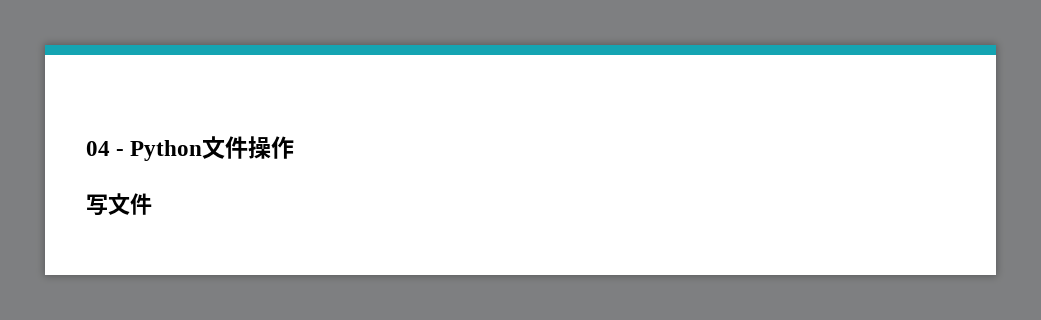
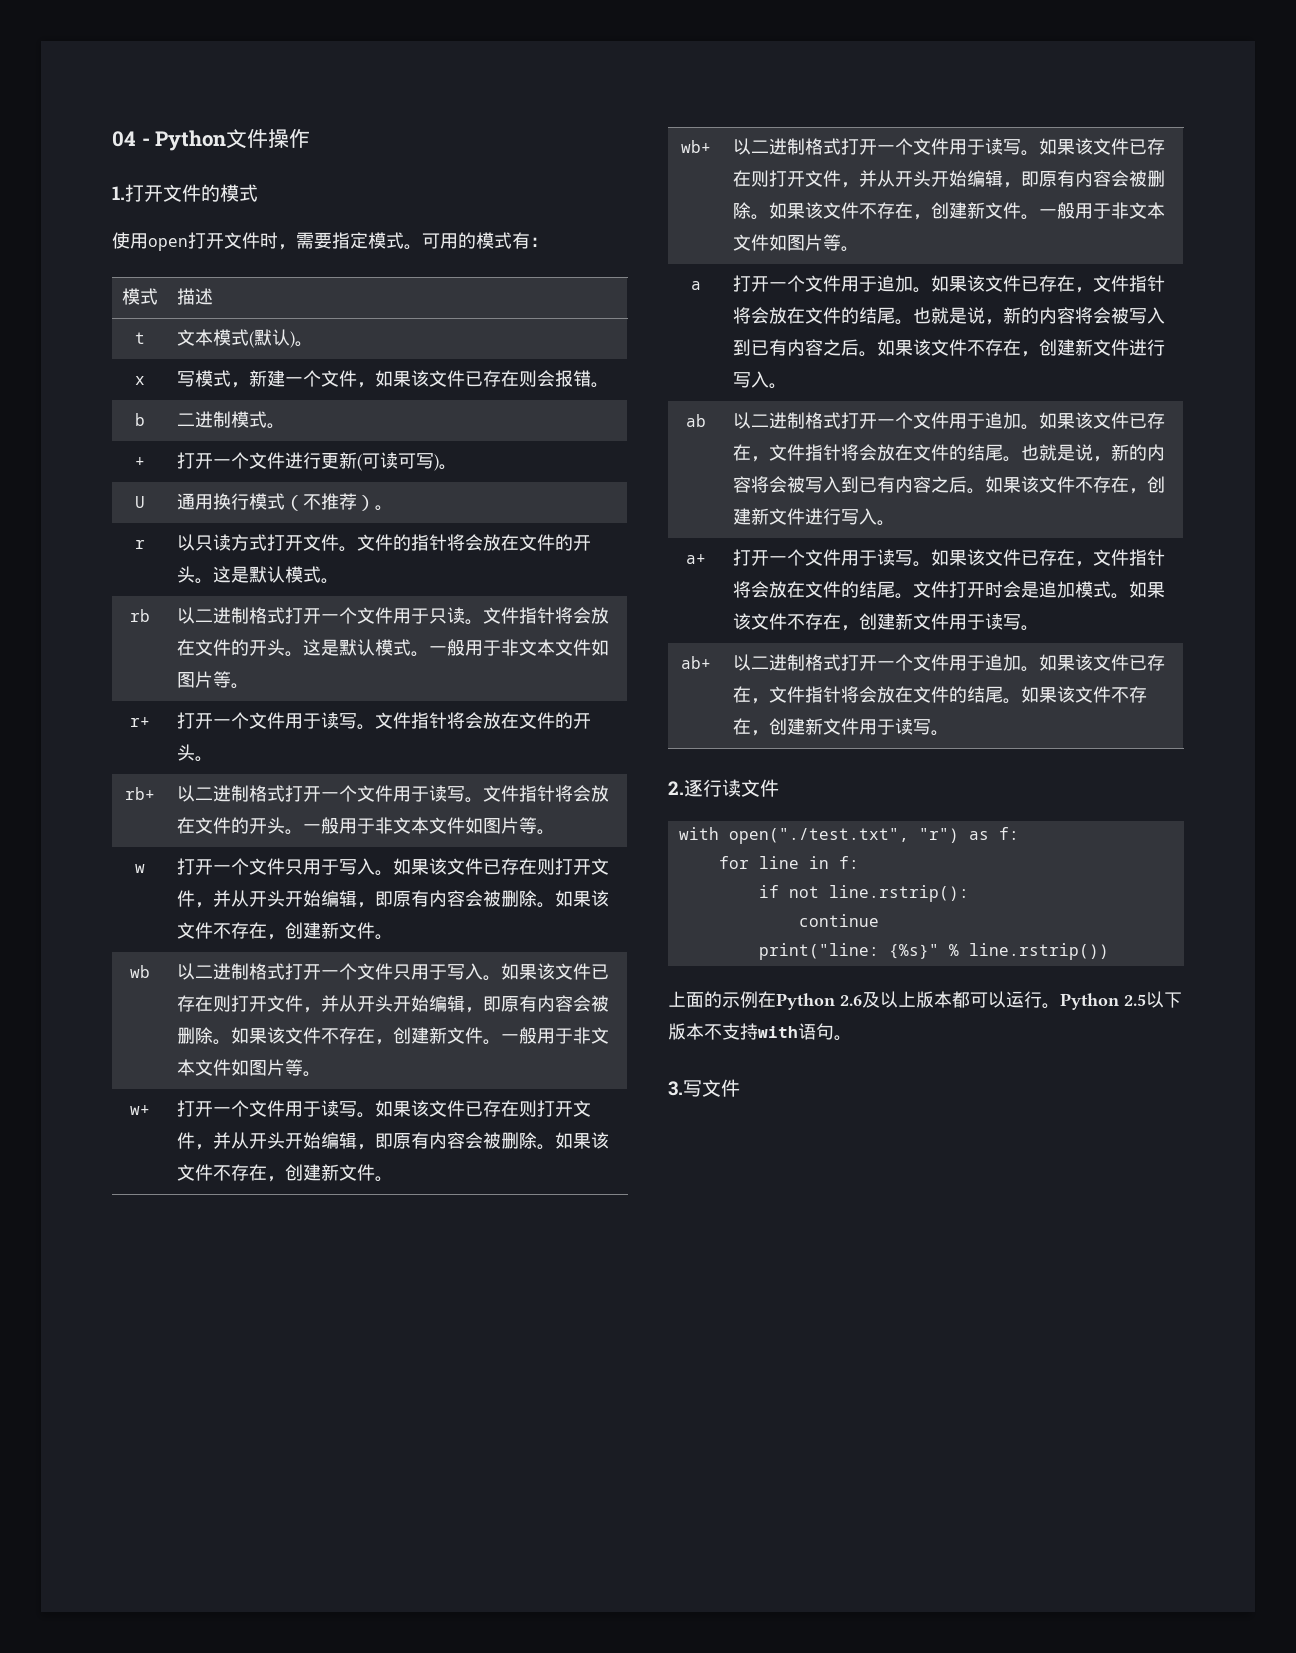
- 写文件
+ 1.打开文件的模式
+ 使用open打开文件时，需要指定模式。可用的模式有：
+ 模式 | 描述
+ t | 文本模式(默认)。
+ x | 写模式，新建一个文件，如果该文件已存在则会报错。
+ b | 二进制模式。
+ + | 打开一个文件进行更新(可读可写)。
+ U | 通用换行模式（不推荐）。
+ r | 以只读方式打开文件。文件的指针将会放在文件的开头。这是默认模式。
+ rb | 以二进制格式打开一个文件用于只读。文件指针将会放在文件的开头。这是默认模式。一般用于非文本文件如图片等。
+ r+ | 打开一个文件用于读写。文件指针将会放在文件的开头。
+ rb+ | 以二进制格式打开一个文件用于读写。文件指针将会放在文件的开头。一般用于非文本文件如图片等。
+ w | 打开一个文件只用于写入。如果该文件已存在则打开文件，并从开头开始编辑，即原有内容会被删除。如果该文件不存在，创建新文件。
+ wb | 以二进制格式打开一个文件只用于写入。如果该文件已存在则打开文件，并从开头开始编辑，即原有内容会被删除。如果该文件不存在，创建新文件。一般用于非文本文件如图片等。
+ w+ | 打开一个文件用于读写。如果该文件已存在则打开文件，并从开头开始编辑，即原有内容会被删除。如果该文件不存在，创建新文件。
+ wb+ | 以二进制格式打开一个文件用于读写。如果该文件已存在则打开文件，并从开头开始编辑，即原有内容会被删除。如果该文件不存在，创建新文件。一般用于非文本文件如图片等。
+ a | 打开一个文件用于追加。如果该文件已存在，文件指针将会放在文件的结尾。也就是说，新的内容将会被写入到已有内容之后。如果该文件不存在，创建新文件进行写入。
+ ab | 以二进制格式打开一个文件用于追加。如果该文件已存在，文件指针将会放在文件的结尾。也就是说，新的内容将会被写入到已有内容之后。如果该文件不存在，创建新文件进行写入。
+ a+ | 打开一个文件用于读写。如果该文件已存在，文件指针将会放在文件的结尾。文件打开时会是追加模式。如果该文件不存在，创建新文件用于读写。
+ ab+ | 以二进制格式打开一个文件用于追加。如果该文件已存在，文件指针将会放在文件的结尾。如果该文件不存在，创建新文件用于读写。
+ 2.逐行读文件
+ with open("./test.txt", "r") as f:
+ for line in f:
+ if not line.rstrip():
+ continue
+ print("line: {%s}" % line.rstrip())
+ 上面的示例在Python 2.6及以上版本都可以运行。Python 2.5以下版本不支持with语句。
+ 3.写文件

